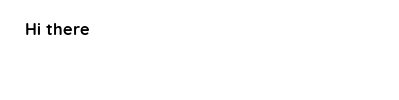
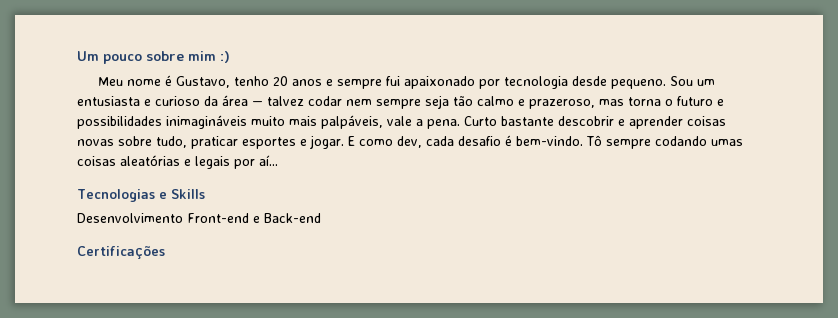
- Hi there
+ Um pouco sobre mim :)
+ Meu nome é Gustavo, tenho 20 anos e sempre fui apaixonado por tecnologia desde pequeno. Sou um entusiasta e curioso da área — talvez codar nem sempre seja tão calmo e prazeroso, mas torna o futuro e possibilidades inimagináveis muito mais palpáveis, vale a pena. Curto bastante descobrir e aprender coisas novas sobre tudo, praticar esportes e jogar. E como dev, cada desafio é bem-vindo. Tô sempre codando umas coisas aleatórias e legais por aí...
+ Tecnologias e Skills
+ Desenvolvimento Front-end e Back-end
+ Certificações

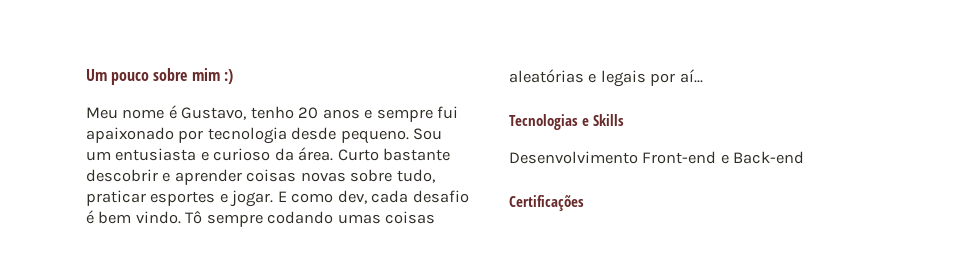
- Sou um entusiasta e curioso da área — talvez codar nem sempre seja tão calmo e prazeroso, mas torna o futuro e possibilidades inimagináveis muito mais palpáveis, vale a pena.
+ Sou um entusiasta e curioso da área.
- E como dev, cada desafio é bem-vindo.
+ E como dev, cada desafio é bem vindo.

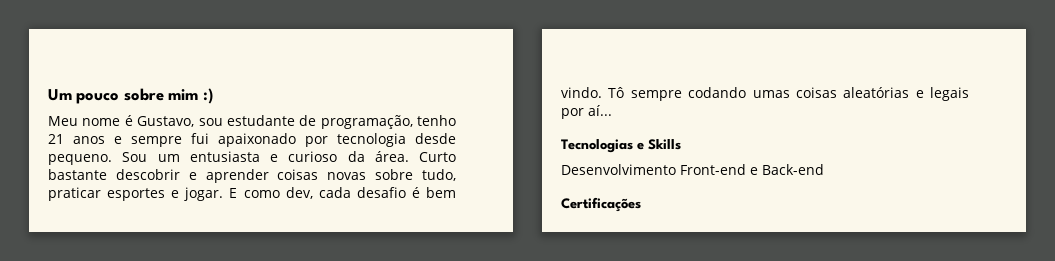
- Meu nome é Gustavo, tenho 20 anos e sempre fui apaixonado por tecnologia desde pequeno.
+ Meu nome é Gustavo, sou estudante de programação, tenho 21 anos e sempre fui apaixonado por tecnologia desde pequeno.

